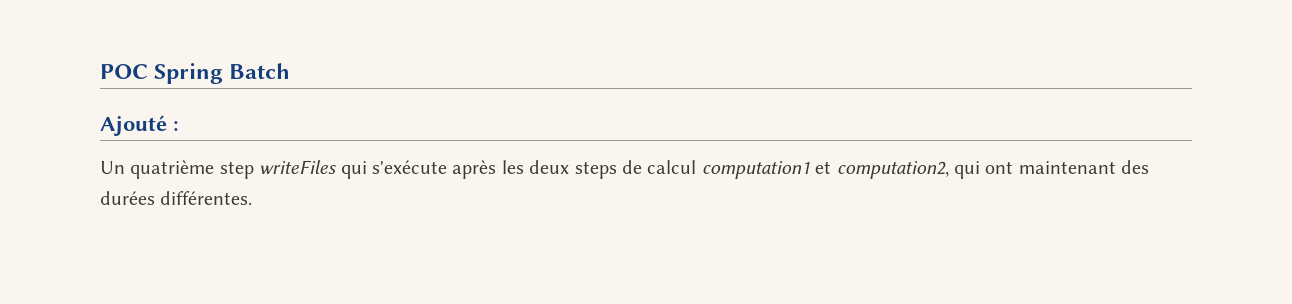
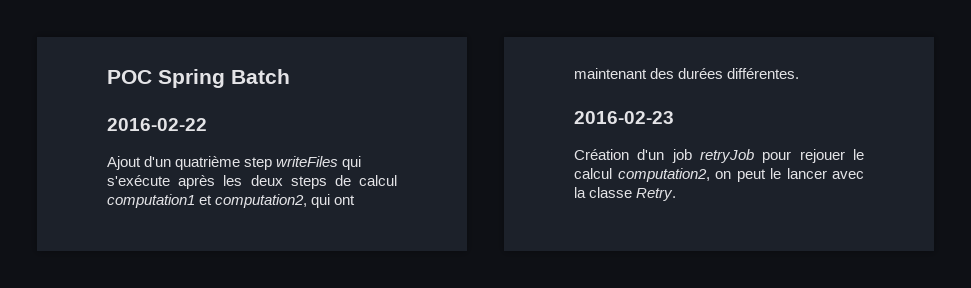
- Ajouté :
- Un quatrième step writeFiles qui s'exécute après les deux steps de calcul computation1 et computation2, qui ont maintenant des durées différentes.
+ 2016-02-22
+ Ajout d'un quatrième step writeFiles qui s'exécute après les deux steps de calcul computation1 et computation2, qui ont maintenant des durées différentes.
+ 2016-02-23
+ Création d'un job retryJob pour rejouer le calcul computation2, on peut le lancer avec la classe Retry.

